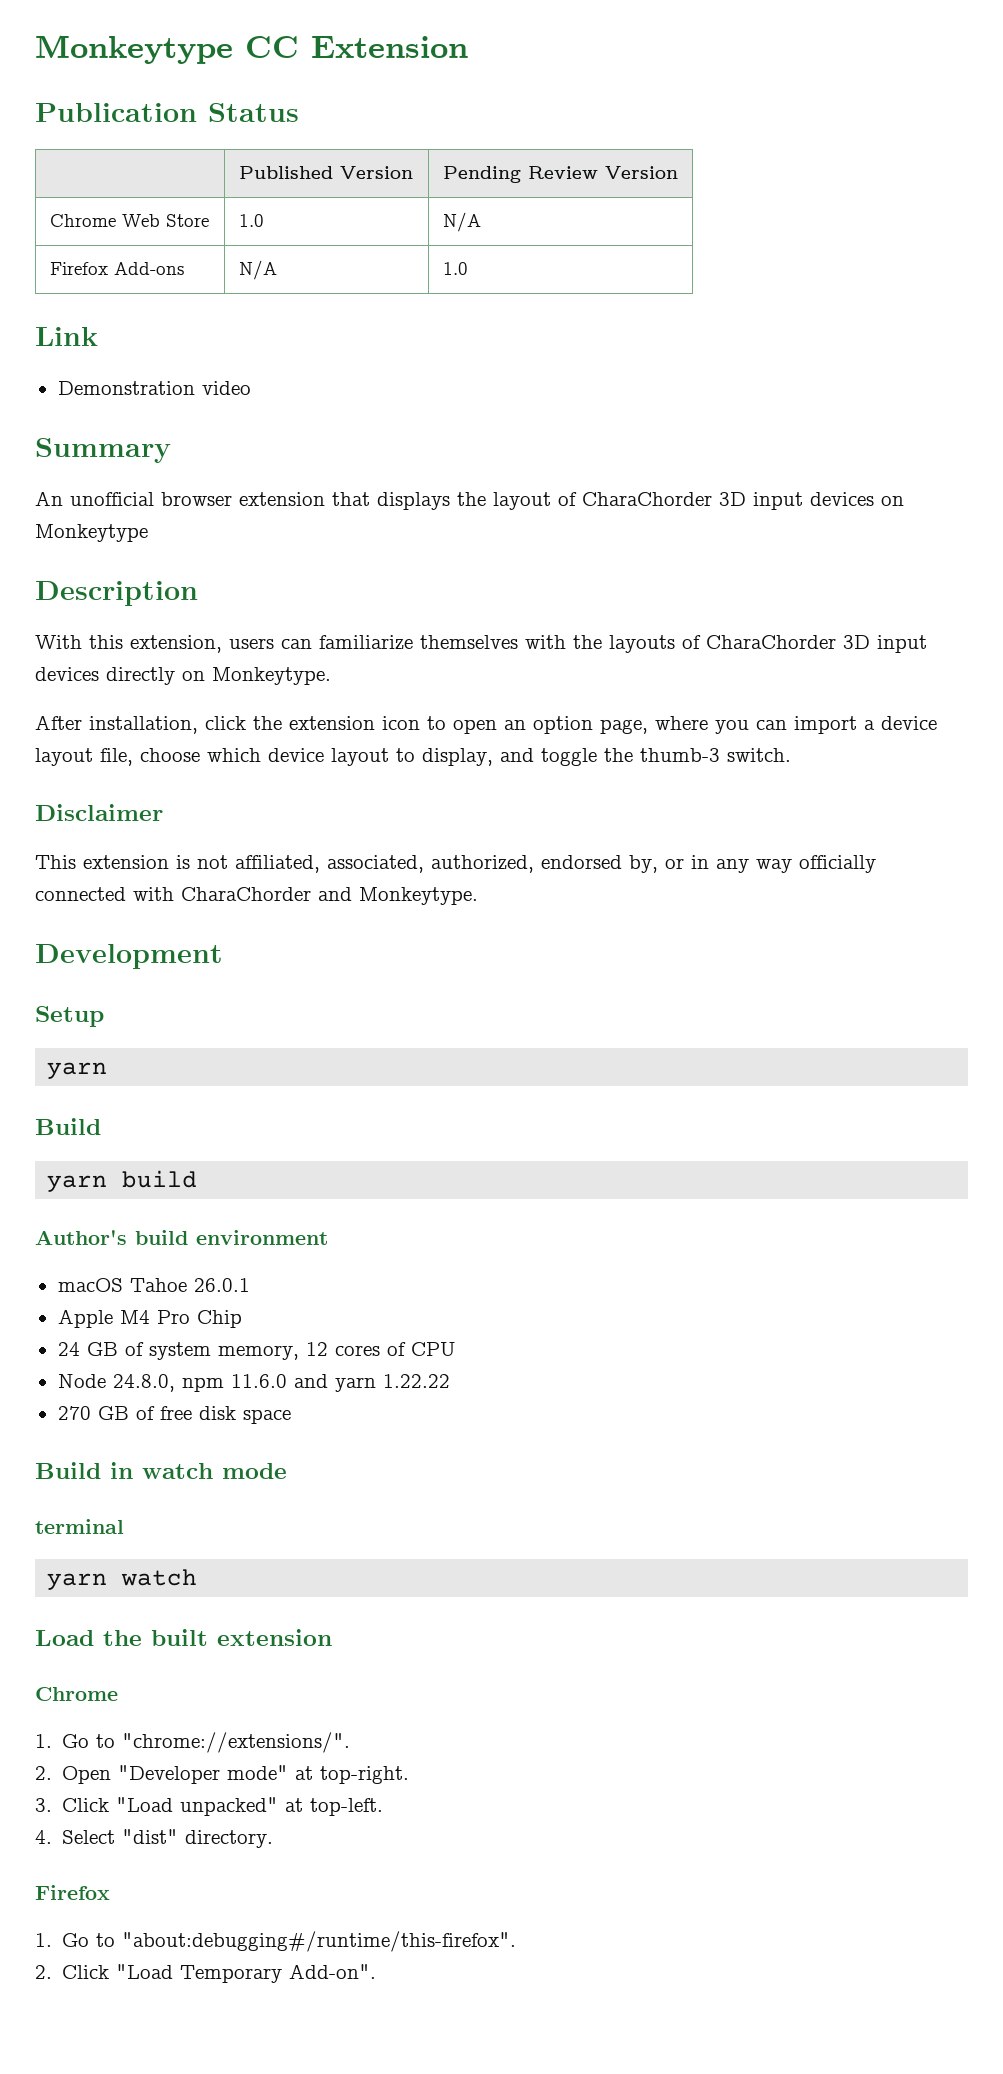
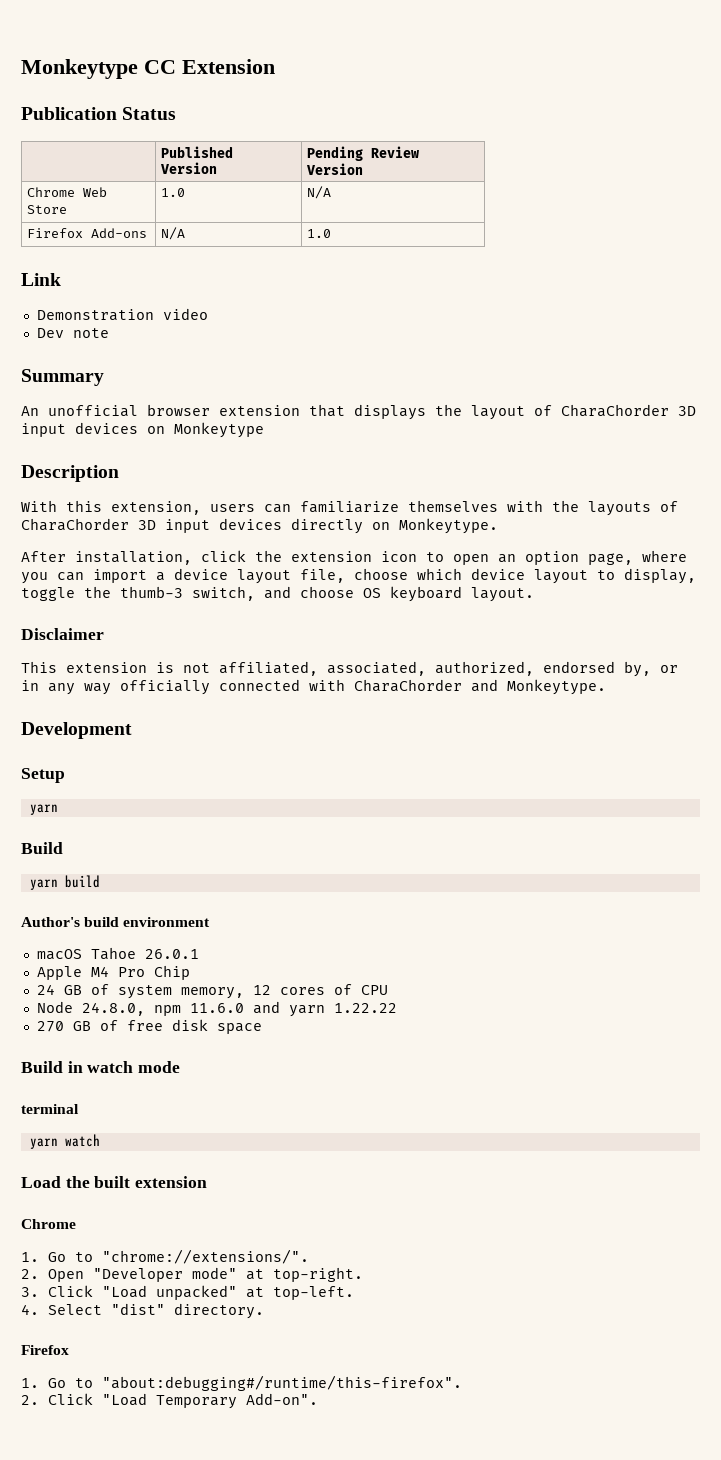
+ Dev note
- After installation, click the extension icon to open an option page, where you can import a device layout file, choose which device layout to display, and toggle the thumb-3 switch.
+ After installation, click the extension icon to open an option page, where you can import a device layout file, choose which device layout to display, toggle the thumb-3 switch, and choose OS keyboard layout.

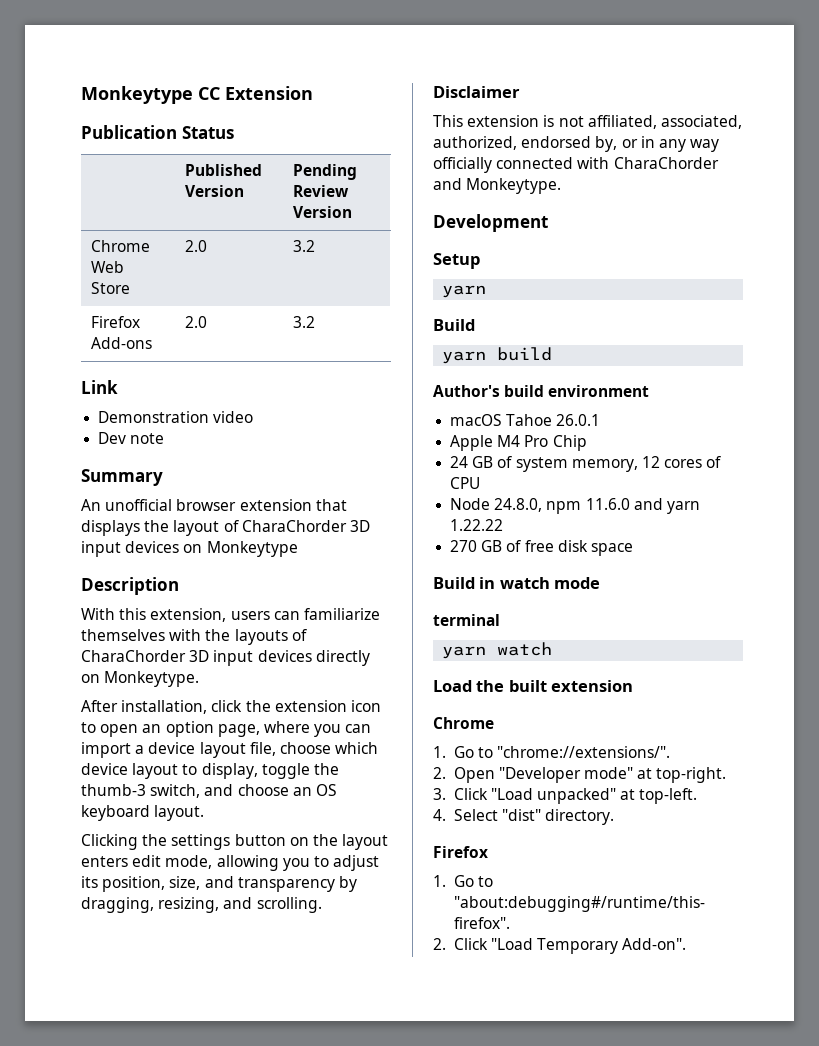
- Chrome Web Store | 1.0 | N/A
+ Chrome Web Store | 2.0 | 3.2
- Firefox Add-ons | N/A | 1.0
+ Firefox Add-ons | 2.0 | 3.2
- After installation, click the extension icon to open an option page, where you can import a device layout file, choose which device layout to display, toggle the thumb-3 switch, and choose OS keyboard layout.
+ After installation, click the extension icon to open an option page, where you can import a device layout file, choose which device layout to display, toggle the thumb-3 switch, and choose an OS keyboard layout.
+ Clicking the settings button on the layout enters edit mode, allowing you to adjust its position, size, and transparency by dragging, resizing, and scrolling.

